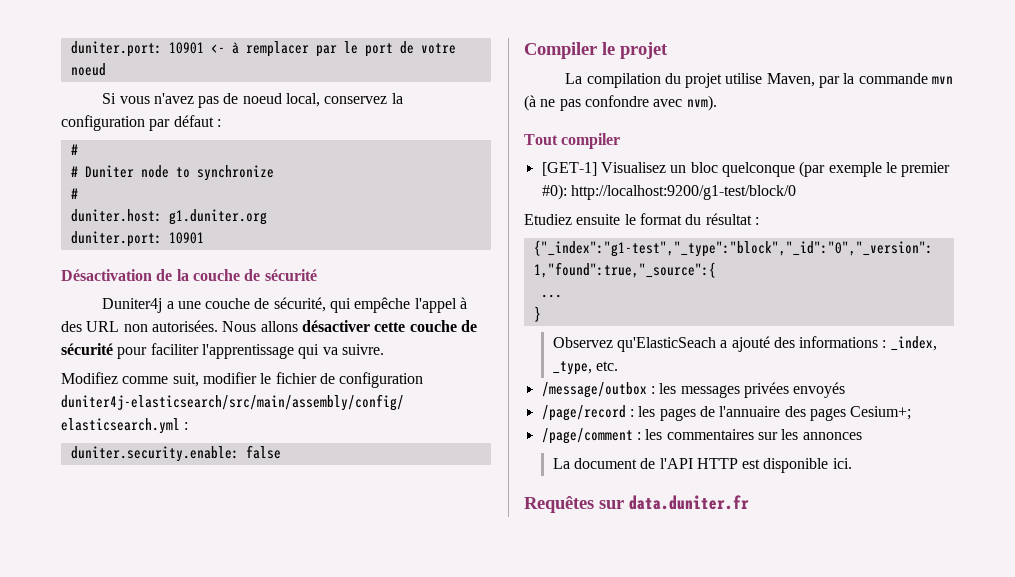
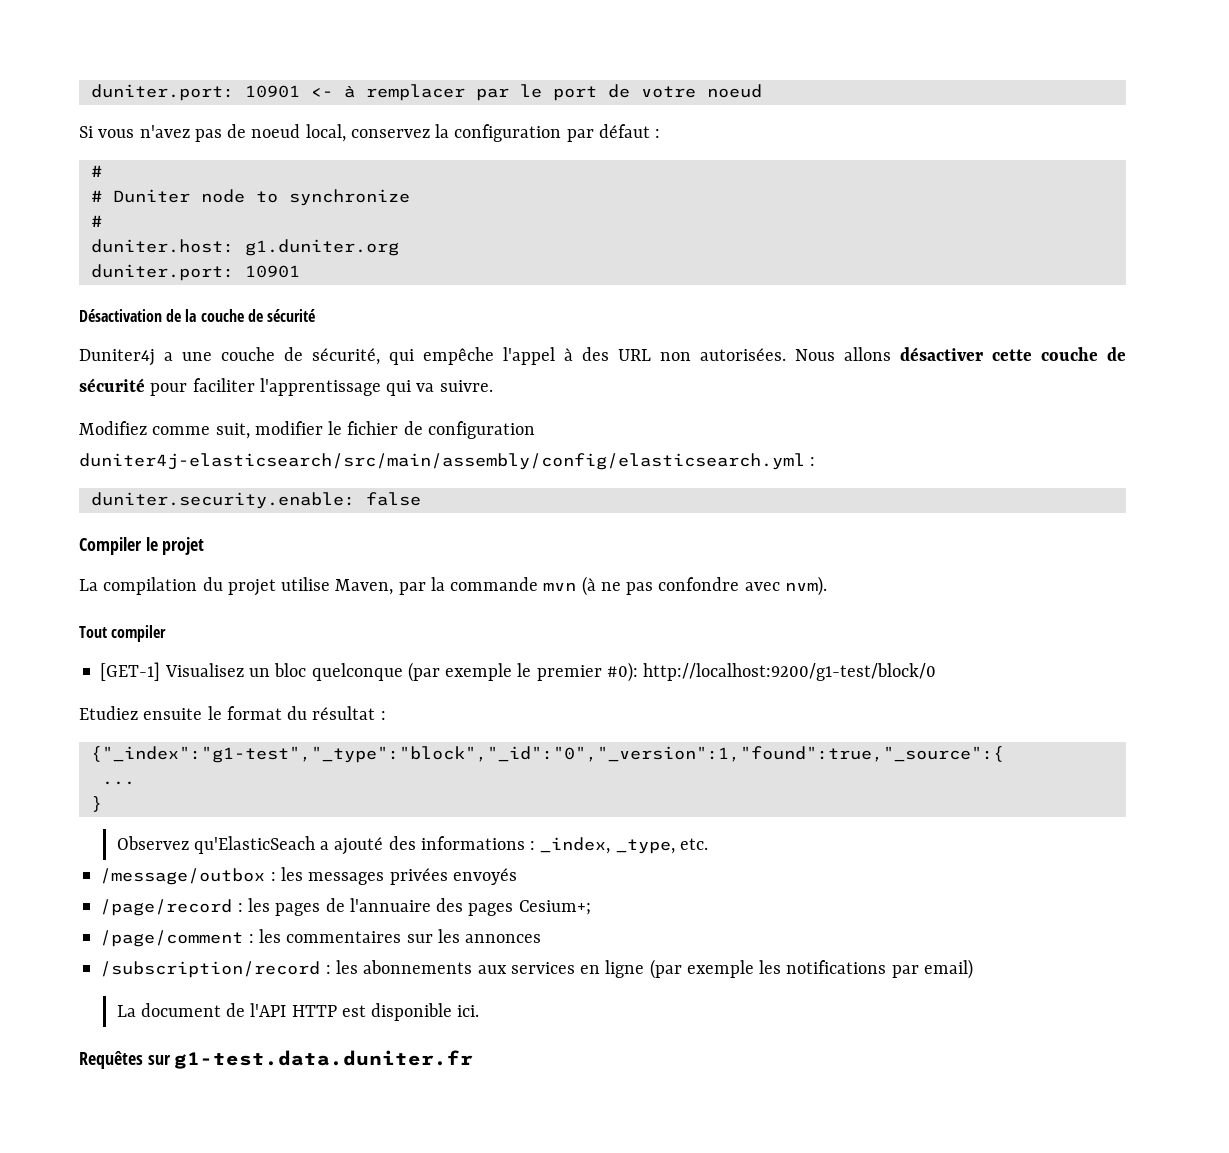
+ /subscription/record : les abonnements aux services en ligne (par exemple les notifications par email)
- Requêtes sur data.duniter.fr
+ Requêtes sur g1-test.data.duniter.fr

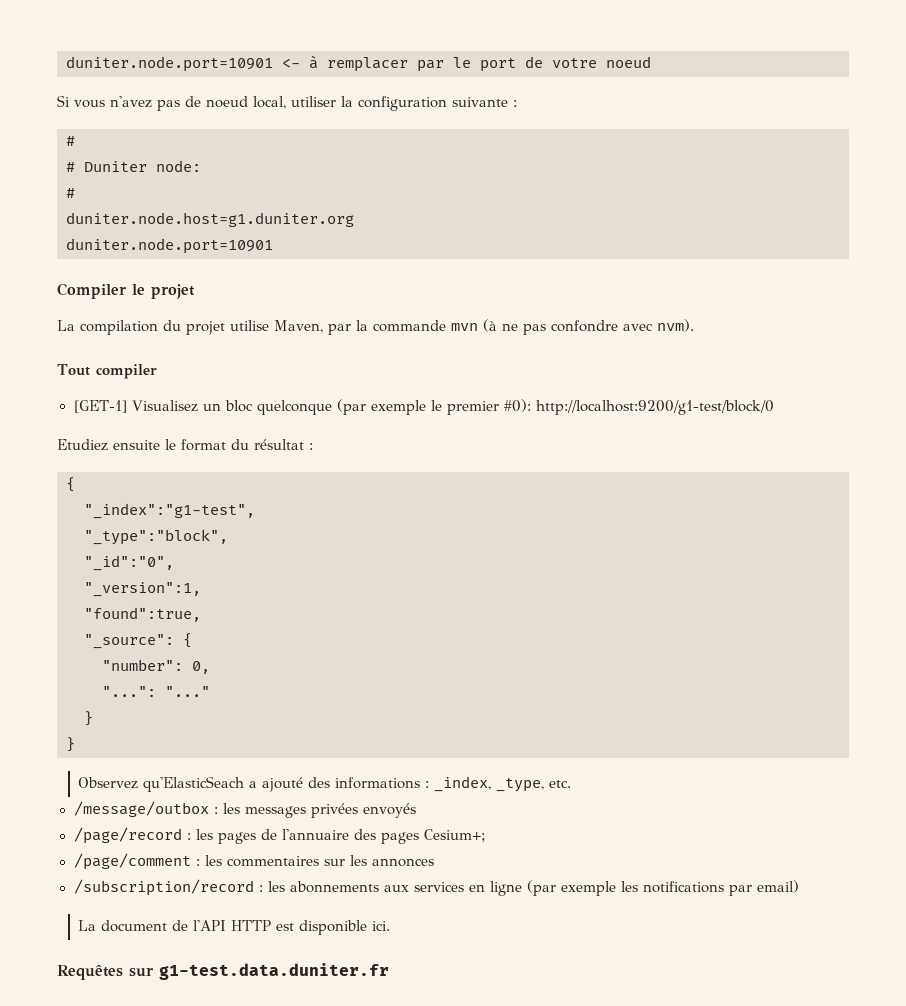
- duniter.port: 10901 <- à remplacer par le port de votre noeud
+ duniter.node.port=10901 <- à remplacer par le port de votre noeud
- Si vous n'avez pas de noeud local, conservez la configuration par défaut :
+ Si vous n'avez pas de noeud local, utiliser la configuration suivante :
- # Duniter node to synchronize
+ # Duniter node:
  #
- duniter.host: g1.duniter.org
- duniter.port: 10901
- Désactivation de la couche de sécurité
- Duniter4j a une couche de sécurité, qui empêche l'appel à des URL non autorisées. Nous allons désactiver cette couche de sécurité pour faciliter l'apprentissage qui va suivre.
- Modifiez comme suit, modifier le fichier de configuration duniter4j-elasticsearch/src/main/assembly/config/elasticsearch.yml :
- duniter.security.enable: false
+ duniter.node.host=g1.duniter.org
+ duniter.node.port=10901
  Etudiez ensuite le format du résultat :
- {"_index":"g1-test","_type":"block","_id":"0","_version":1,"found":true,"_source":{
- ...
+ {
+ "_index":"g1-test",
+ "_type":"block",
+ "_id":"0",
+ "_version":1,
+ "found":true,
+ "_source": {
+ "number": 0,
+ "...": "..."
+ }

